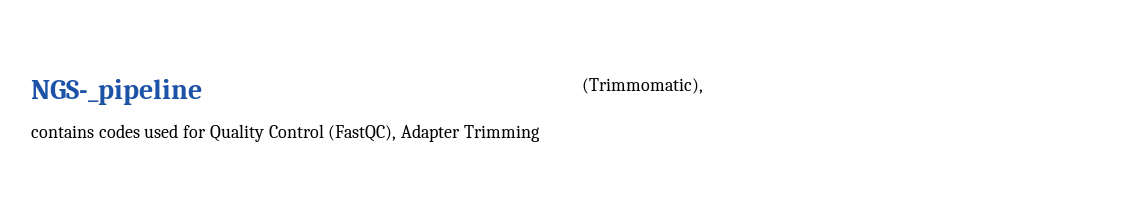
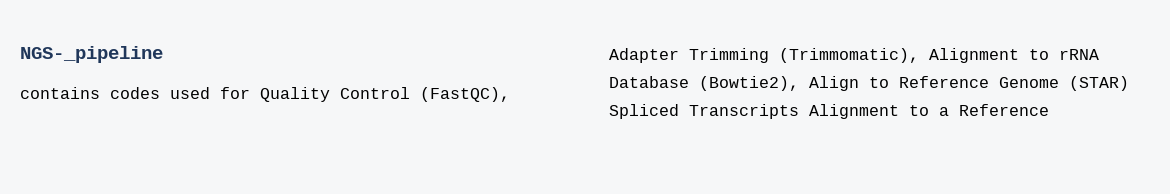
- contains codes used for Quality Control (FastQC), Adapter Trimming (Trimmomatic),
+ contains codes used for Quality Control (FastQC), Adapter Trimming (Trimmomatic), Alignment to rRNA Database (Bowtie2), Align to Reference Genome (STAR) Spliced Transcripts Alignment to a Reference

